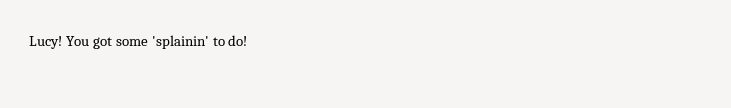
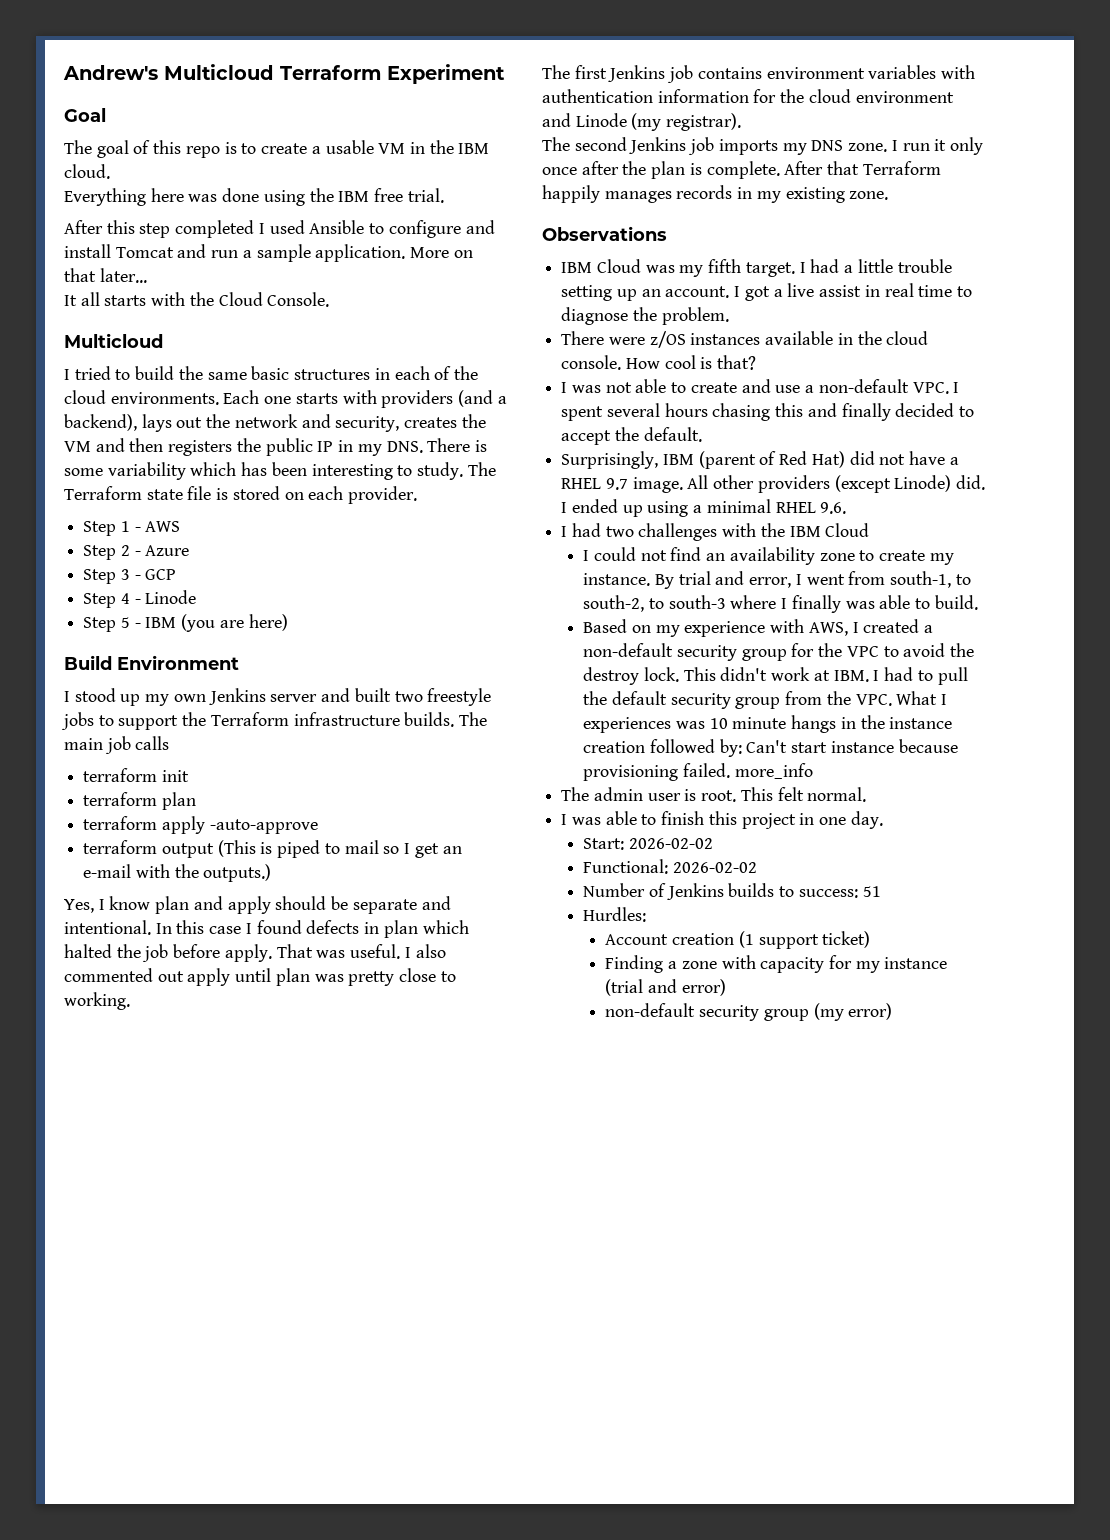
- Lucy! You got some 'splainin' to do!
+ Andrew's Multicloud Terraform Experiment
+ Goal
+ The goal of this repo is to create a usable VM in the IBM cloud.
+ Everything here was done using the IBM free trial.
+ After this step completed I used Ansible to configure and install Tomcat and run a sample application. More on that later...
+ It all starts with the Cloud Console.
+ Multicloud
+ I tried to build the same basic structures in each of the cloud environments. Each one starts with providers (and a backend), lays out the network and security, creates the VM and then registers the public IP in my DNS. There is some variability which has been interesting to study. The Terraform state file is stored on each provider.
+ Step 1 - AWS
+ Step 2 - Azure
+ Step 3 - GCP
+ Step 4 - Linode
+ Step 5 - IBM (you are here)
+ Build Environment
+ I stood up my own Jenkins server and built two freestyle jobs to support the Terraform infrastructure builds. The main job calls
+ terraform init
+ terraform plan
+ terraform apply -auto-approve
+ terraform output (This is piped to mail so I get an e-mail with the outputs.)
+ Yes, I know plan and apply should be separate and intentional. In this case I found defects in plan which halted the job before apply. That was useful. I also commented out apply until plan was pretty close to working.
+ The first Jenkins job contains environment variables with authentication information for the cloud environment and Linode (my registrar).
+ The second Jenkins job imports my DNS zone. I run it only once after the plan is complete. After that Terraform happily manages records in my existing zone.
+ Observations
+ IBM Cloud was my fifth target. I had a little trouble setting up an account. I got a live assist in real time to diagnose the problem.
+ There were z/OS instances available in the cloud console. How cool is that?
+ I was not able to create and use a non-default VPC. I spent several hours chasing this and finally decided to accept the default.
+ Surprisingly, IBM (parent of Red Hat) did not have a RHEL 9.7 image. All other providers (except Linode) did. I ended up using a minimal RHEL 9.6.
+ I had two challenges with the IBM Cloud
+ I could not find an availability zone to create my instance. By trial and error, I went from south-1, to south-2, to south-3 where I finally was able to build.
+ Based on my experience with AWS, I created a non-default security group for the VPC to avoid the destroy lock. This didn't work at IBM. I had to pull the default security group from the VPC. What I experiences was 10 minute hangs in the instance creation followed by: Can't start instance because provisioning failed. more_info
+ The admin user is root. This felt normal.
+ I was able to finish this project in one day.
+ Start: 2026-02-02
+ Functional: 2026-02-02
+ Number of Jenkins builds to success: 51
+ Hurdles:
+ Account creation (1 support ticket)
+ Finding a zone with capacity for my instance (trial and error)
+ non-default security group (my error)

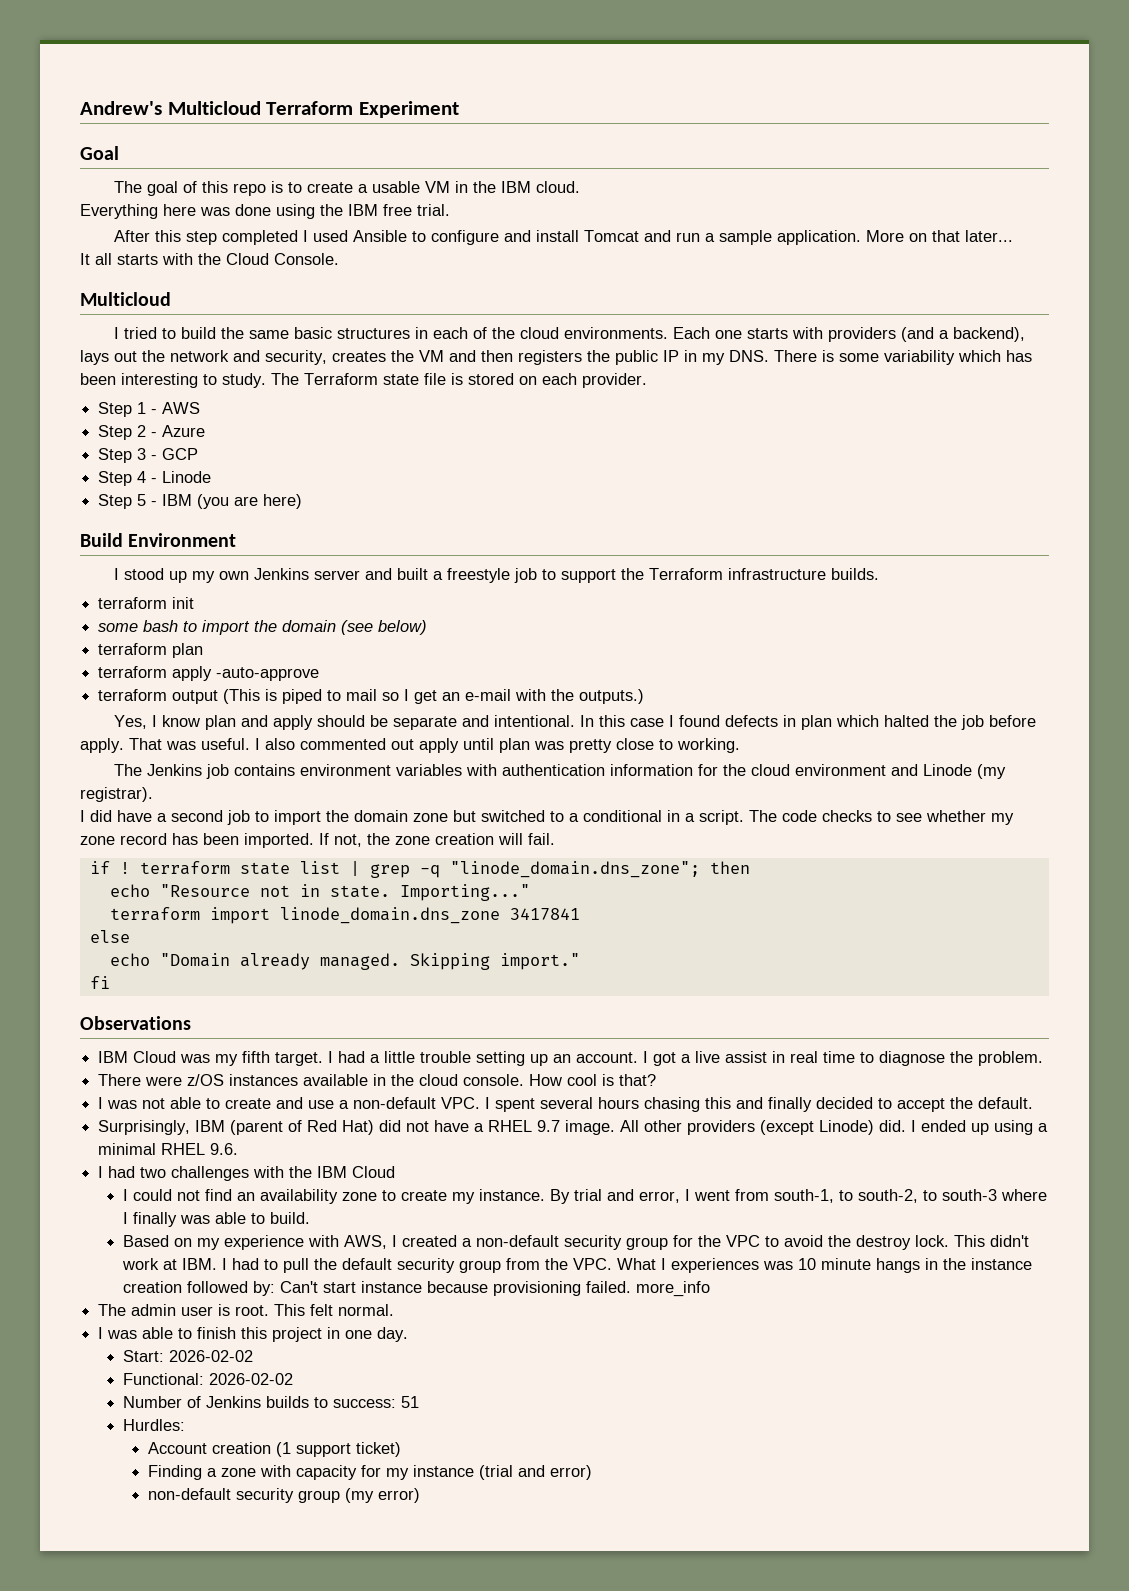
- I stood up my own Jenkins server and built two freestyle jobs to support the Terraform infrastructure builds. The main job calls
+ I stood up my own Jenkins server and built a freestyle job to support the Terraform infrastructure builds.
  terraform init
+ some bash to import the domain (see below)
- The first Jenkins job contains environment variables with authentication information for the cloud environment and Linode (my registrar).
+ The Jenkins job contains environment variables with authentication information for the cloud environment and Linode (my registrar).
- The second Jenkins job imports my DNS zone. I run it only once after the plan is complete. After that Terraform happily manages records in my existing zone.
+ I did have a second job to import the domain zone but switched to a conditional in a script. The code checks to see whether my zone record has been imported. If not, the zone creation will fail.
+ if ! terraform state list | grep -q "linode_domain.dns_zone"; then
+ echo "Resource not in state. Importing..."
+ terraform import linode_domain.dns_zone 3417841
+ else
+ echo "Domain already managed. Skipping import."
+ fi

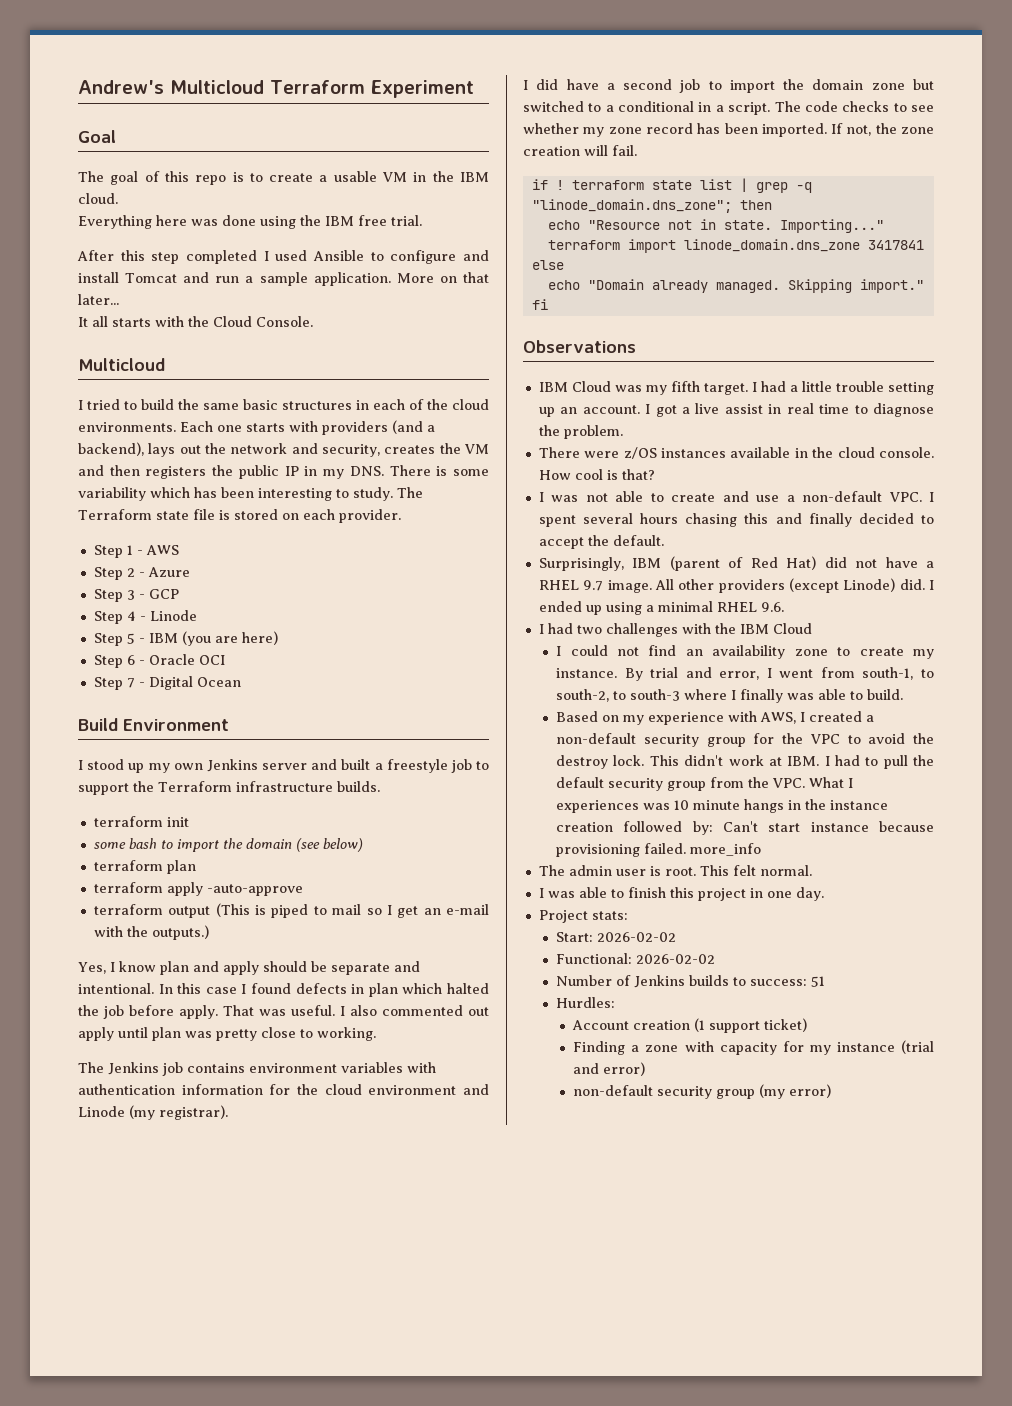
+ Step 6 - Oracle OCI
+ Step 7 - Digital Ocean
+ Project stats:

